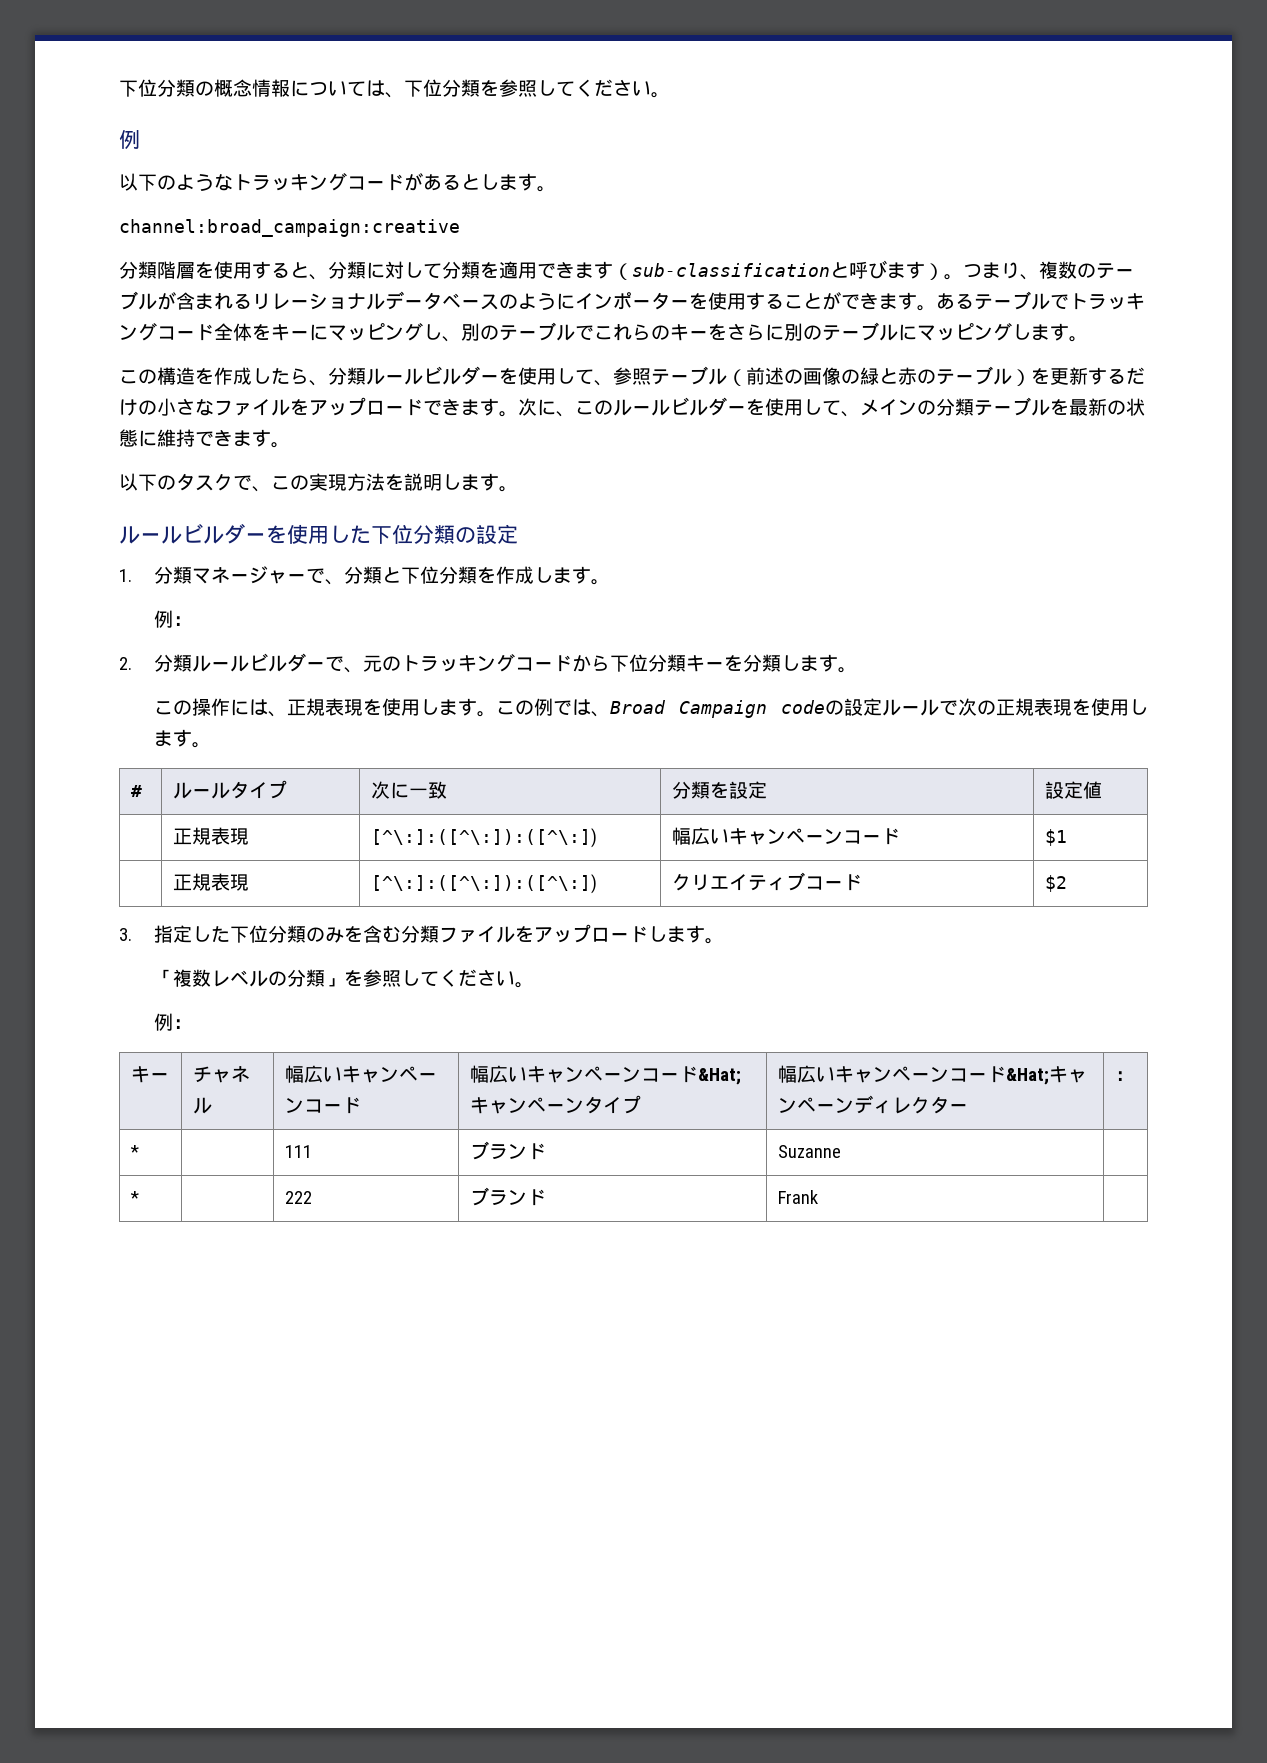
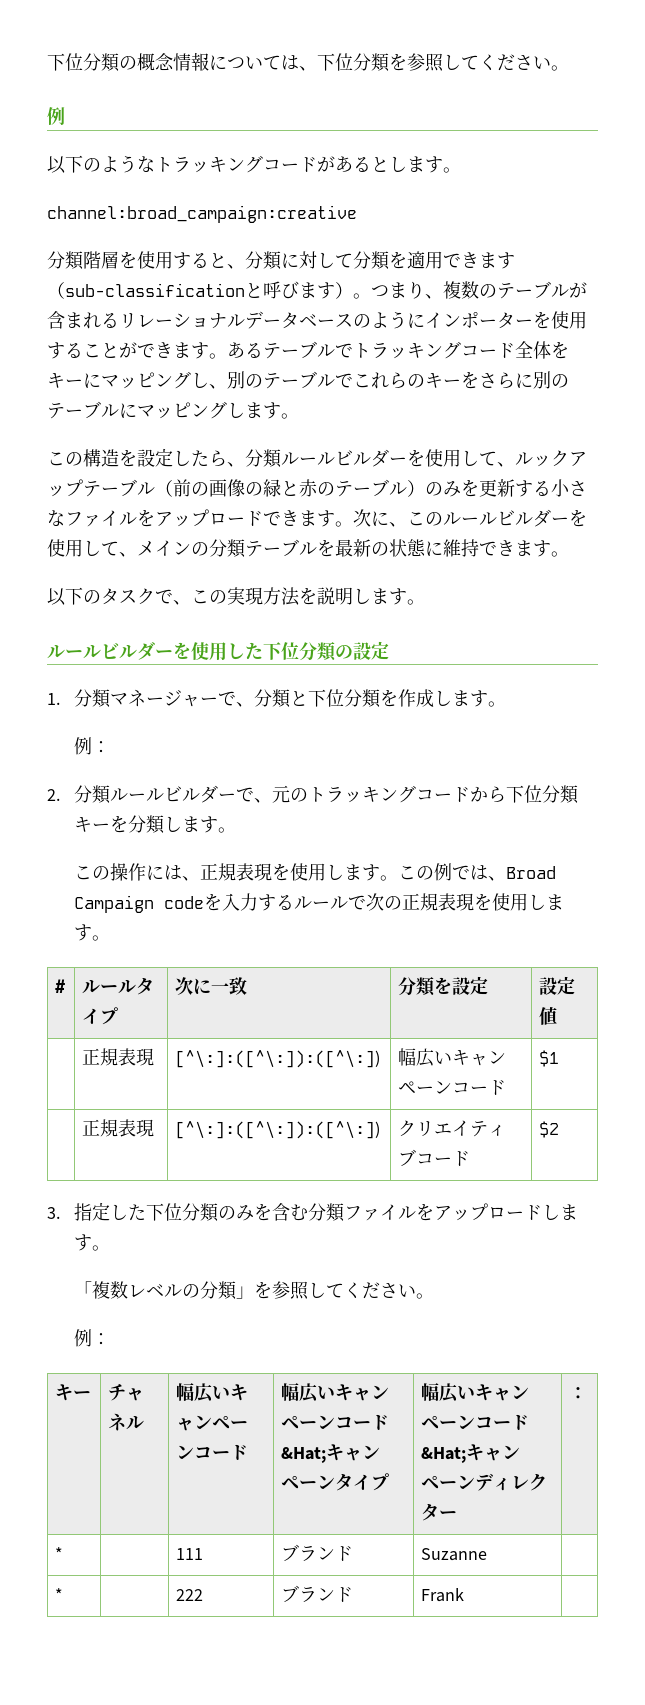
- この構造を作成したら、分類ルールビルダーを使用して、参照テーブル（前述の画像の緑と赤のテーブル）を更新するだけの小さなファイルをアップロードできます。
+ この構造を設定したら、分類ルールビルダーを使用して、ルックアップテーブル（前の画像の緑と赤のテーブル）のみを更新する小さなファイルをアップロードできます。
- この例では、Broad Campaign codeの設定ルールで次の正規表現を使用します。
+ この例では、Broad Campaign codeを入力するルールで次の正規表現を使用します。

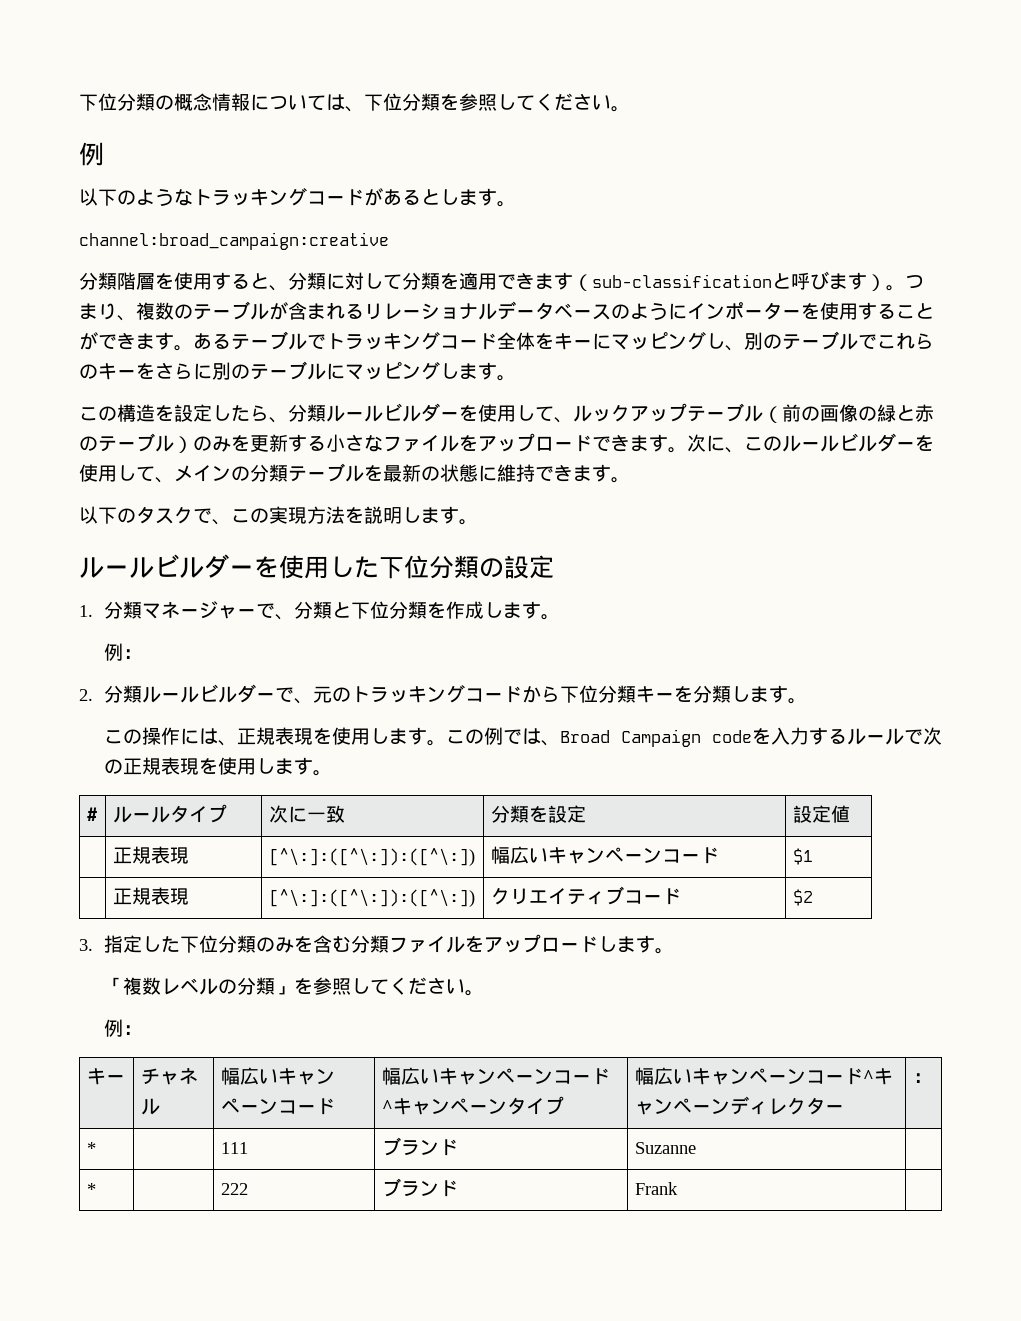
- キー | チャネル | 幅広いキャンペーンコード | 幅広いキャンペーンコード&Hat;キャンペーンタイプ | 幅広いキャンペーンコード&Hat;キャンペーンディレクター | ：
+ キー | チャネル | 幅広いキャンペーンコード | 幅広いキャンペーンコード^キャンペーンタイプ | 幅広いキャンペーンコード^キャンペーンディレクター | ：

